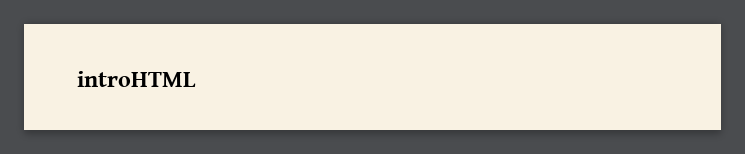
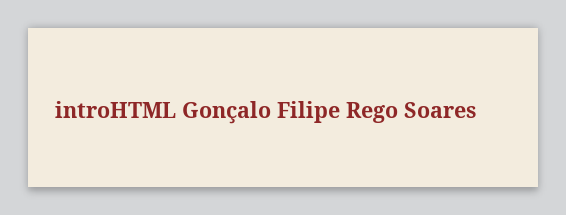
- introHTML
+ introHTML Gonçalo Filipe Rego Soares

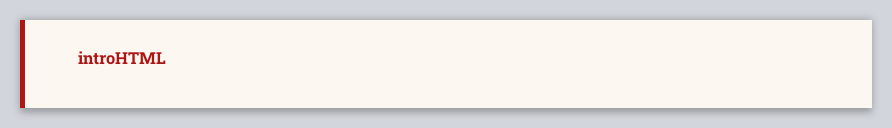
- introHTML Gonçalo Filipe Rego Soares
+ introHTML

